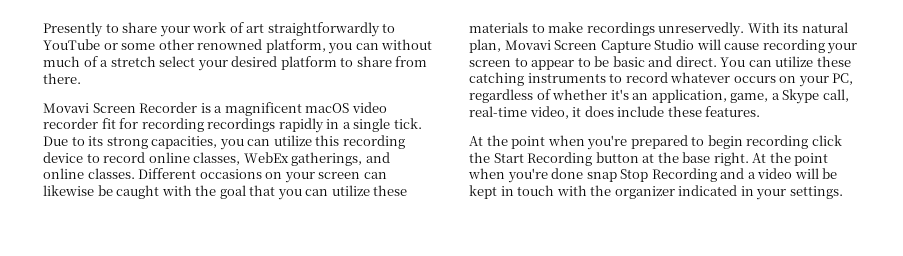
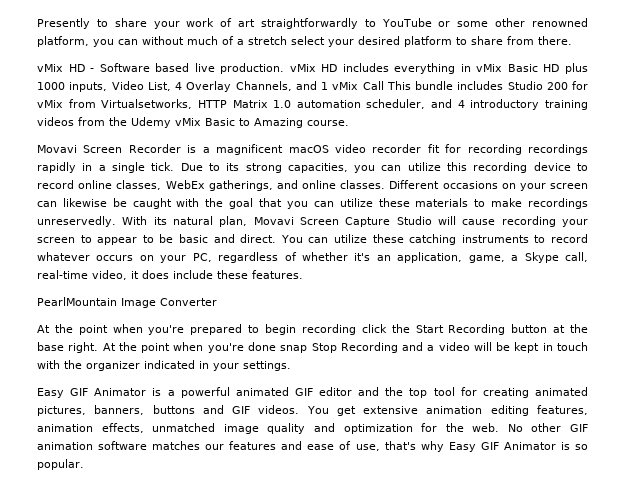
+ vMix HD - Software based live production. vMix HD includes everything in vMix Basic HD plus 1000 inputs, Video List, 4 Overlay Channels, and 1 vMix Call This bundle includes Studio 200 for vMix from Virtualsetworks, HTTP Matrix 1.0 automation scheduler, and 4 introductory training videos from the Udemy vMix Basic to Amazing course.
+ PearlMountain Image Converter
+ Easy GIF Animator is a powerful animated GIF editor and the top tool for creating animated pictures, banners, buttons and GIF videos. You get extensive animation editing features, animation effects, unmatched image quality and optimization for the web. No other GIF animation software matches our features and ease of use, that's why Easy GIF Animator is so popular.

